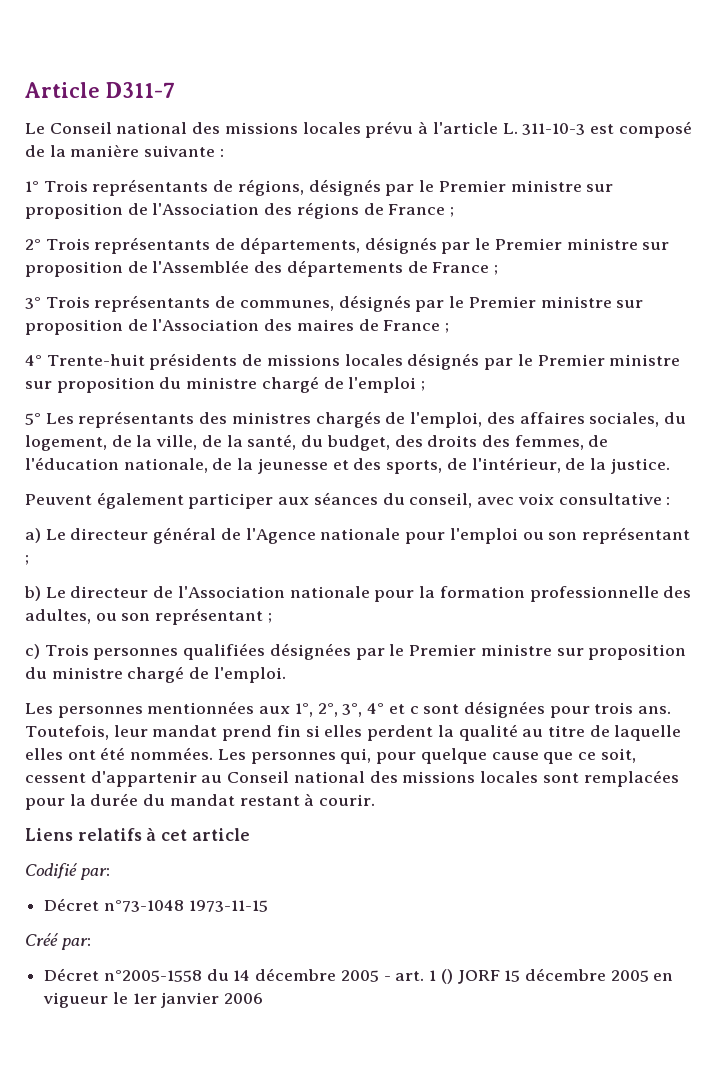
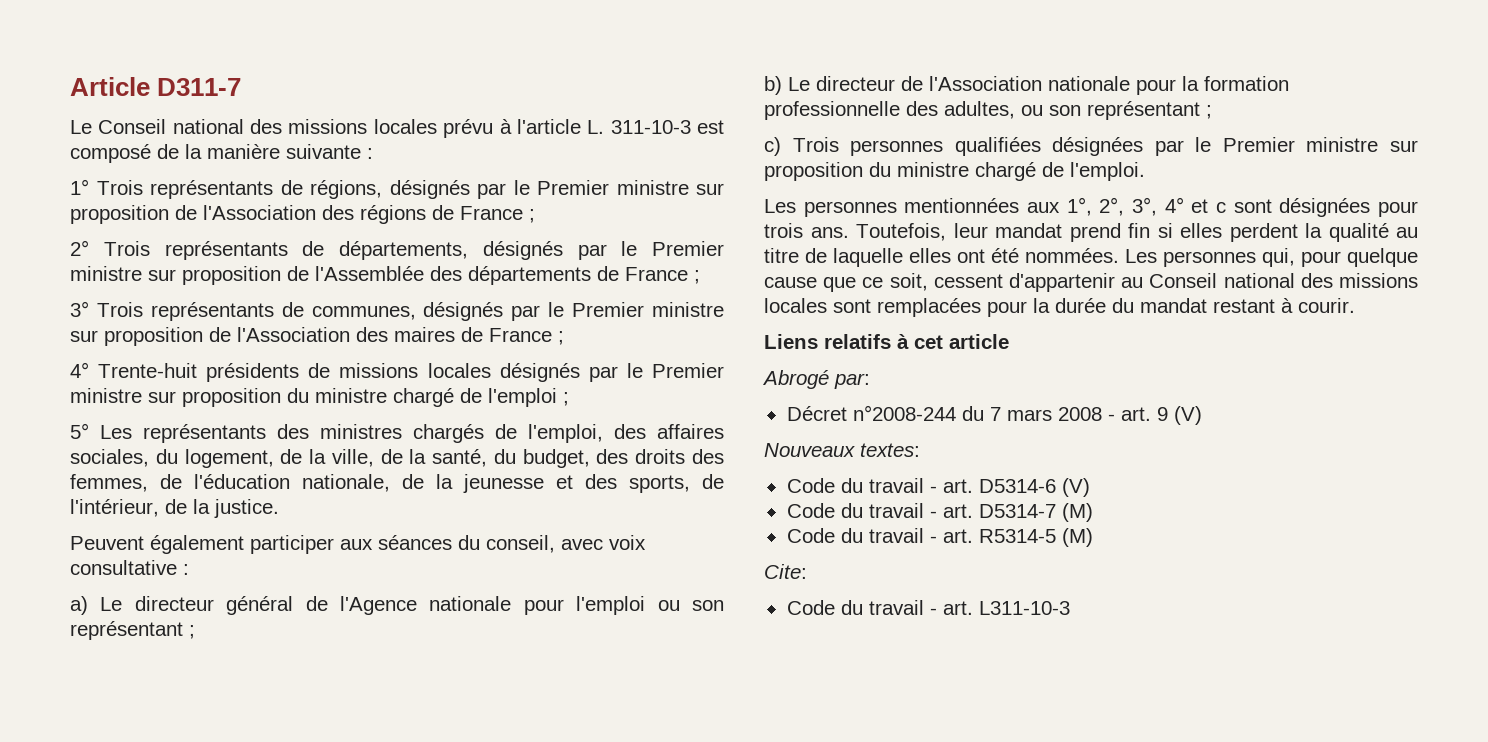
- Codifié par:
- Décret n°73-1048 1973-11-15
- Créé par:
- Décret n°2005-1558 du 14 décembre 2005 - art. 1 () JORF 15 décembre 2005 en vigueur le 1er janvier 2006
+ Abrogé par:
+ Décret n°2008-244 du 7 mars 2008 - art. 9 (V)
+ Nouveaux textes:
+ Code du travail - art. D5314-6 (V)
+ Code du travail - art. D5314-7 (M)
+ Code du travail - art. R5314-5 (M)
+ Cite:
+ Code du travail - art. L311-10-3

